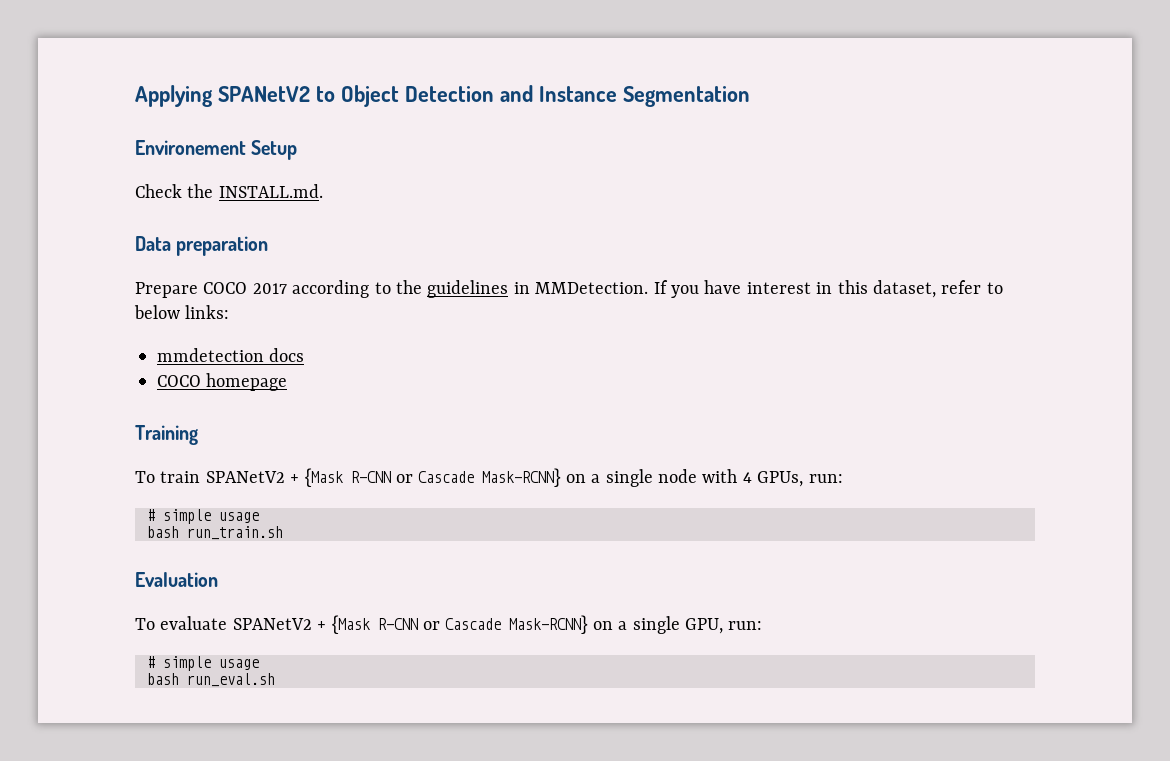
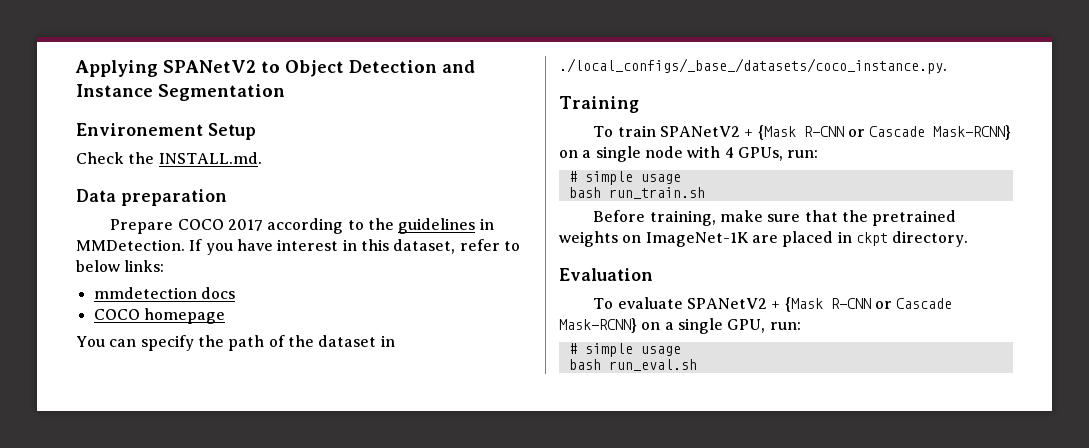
+ You can specify the path of the dataset in ./local_configs/_base_/datasets/coco_instance.py.
+ Before training, make sure that the pretrained weights on ImageNet-1K are placed in ckpt directory.

